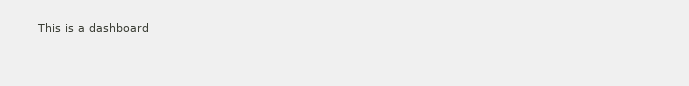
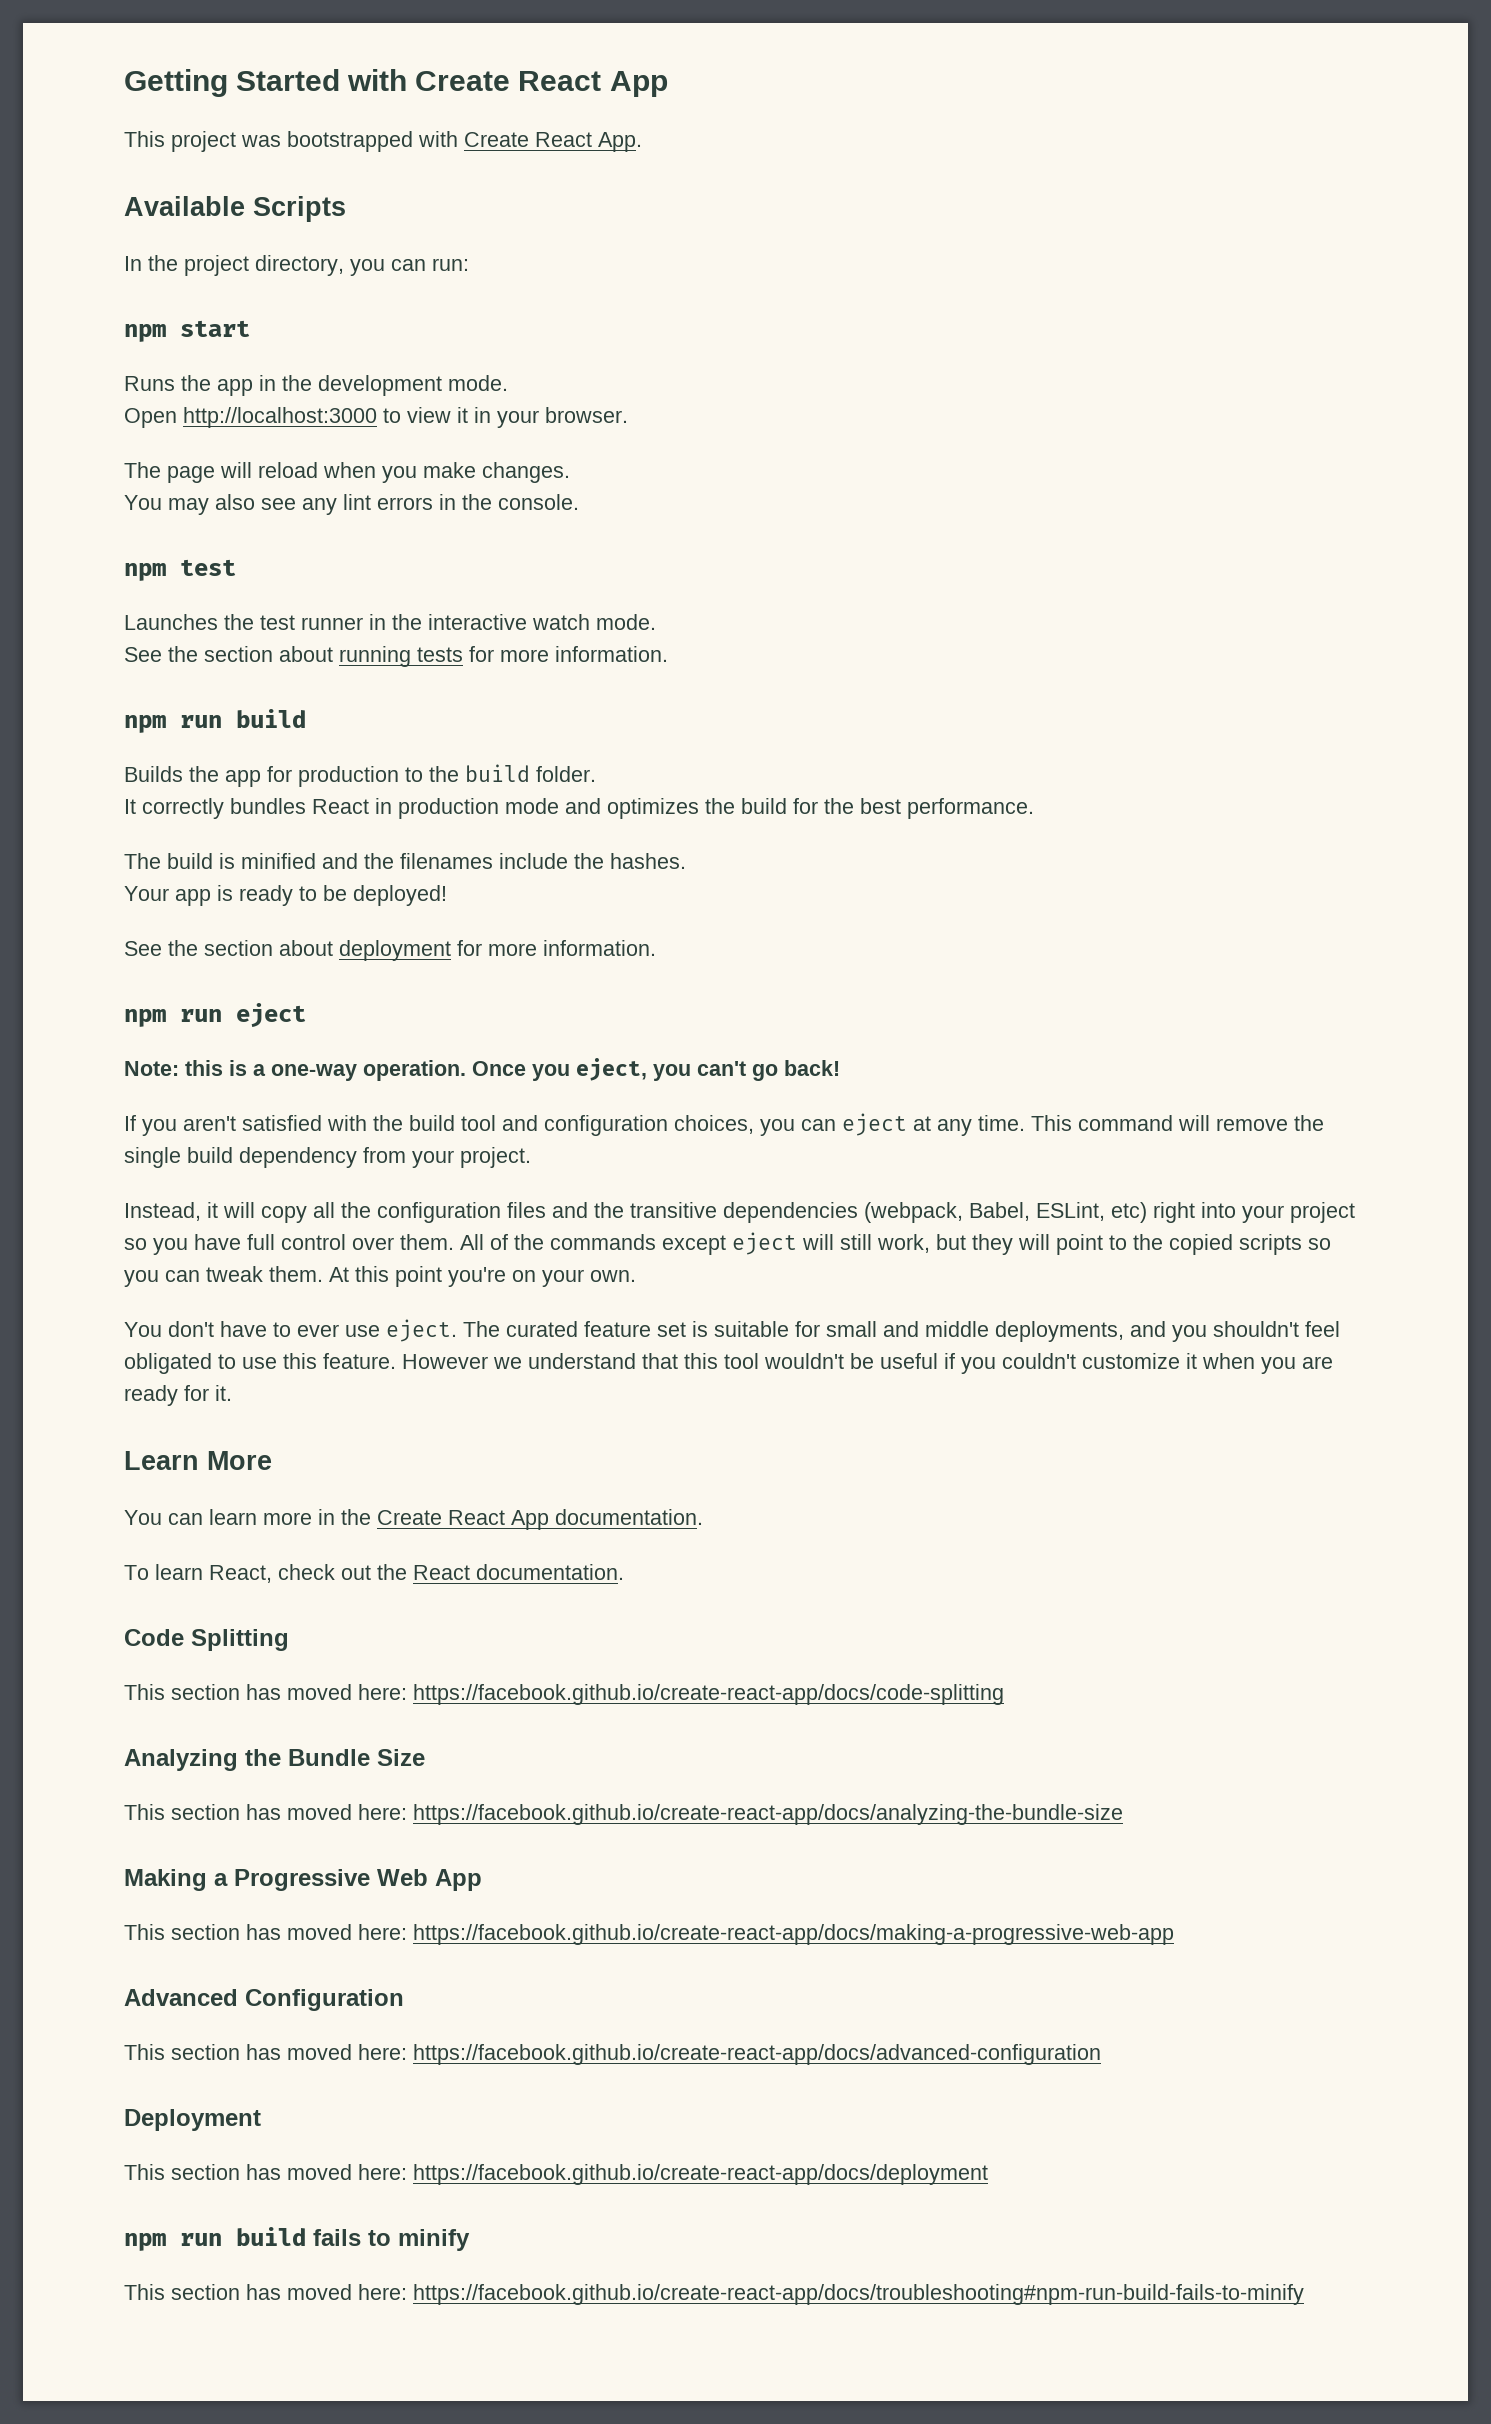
- This is a dashboard
+ Getting Started with Create React App
+ This project was bootstrapped with Create React App.
+ Available Scripts
+ In the project directory, you can run:
+ npm start
+ Runs the app in the development mode.
+ Open http://localhost:3000 to view it in your browser.
+ The page will reload when you make changes.
+ You may also see any lint errors in the console.
+ npm test
+ Launches the test runner in the interactive watch mode.
+ See the section about running tests for more information.
+ npm run build
+ Builds the app for production to the build folder.
+ It correctly bundles React in production mode and optimizes the build for the best performance.
+ The build is minified and the filenames include the hashes.
+ Your app is ready to be deployed!
+ See the section about deployment for more information.
+ npm run eject
+ Note: this is a one-way operation. Once you eject, you can't go back!
+ If you aren't satisfied with the build tool and configuration choices, you can eject at any time. This command will remove the single build dependency from your project.
+ Instead, it will copy all the configuration files and the transitive dependencies (webpack, Babel, ESLint, etc) right into your project so you have full control over them. All of the commands except eject will still work, but they will point to the copied scripts so you can tweak them. At this point you're on your own.
+ You don't have to ever use eject. The curated feature set is suitable for small and middle deployments, and you shouldn't feel obligated to use this feature. However we understand that this tool wouldn't be useful if you couldn't customize it when you are ready for it.
+ Learn More
+ You can learn more in the Create React App documentation.
+ To learn React, check out the React documentation.
+ Code Splitting
+ This section has moved here: https://facebook.github.io/create-react-app/docs/code-splitting
+ Analyzing the Bundle Size
+ This section has moved here: https://facebook.github.io/create-react-app/docs/analyzing-the-bundle-size
+ Making a Progressive Web App
+ This section has moved here: https://facebook.github.io/create-react-app/docs/making-a-progressive-web-app
+ Advanced Configuration
+ This section has moved here: https://facebook.github.io/create-react-app/docs/advanced-configuration
+ Deployment
+ This section has moved here: https://facebook.github.io/create-react-app/docs/deployment
+ npm run build fails to minify
+ This section has moved here: https://facebook.github.io/create-react-app/docs/troubleshooting#npm-run-build-fails-to-minify

